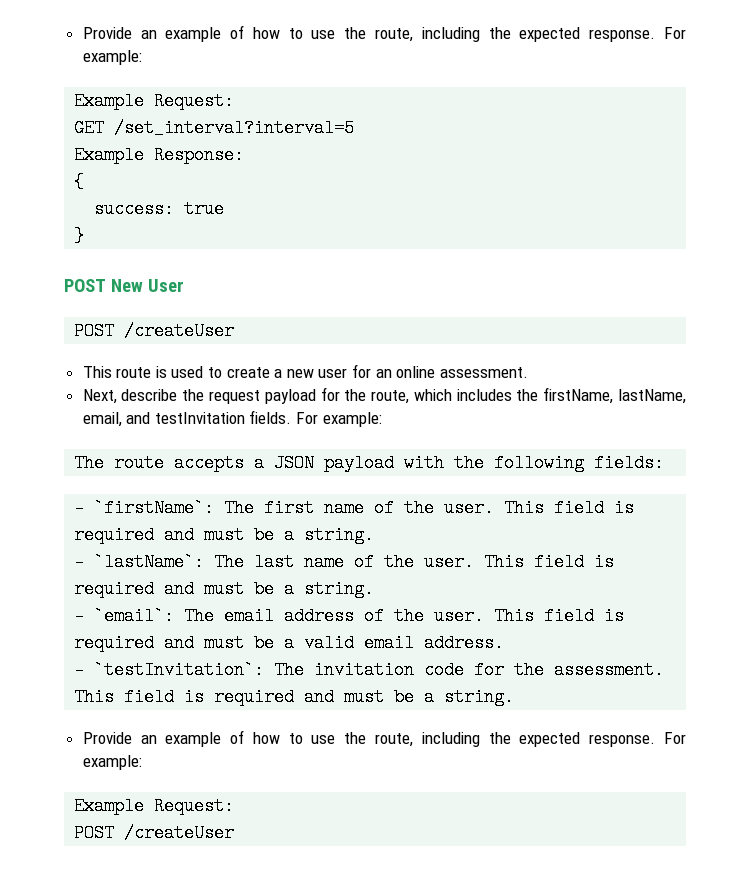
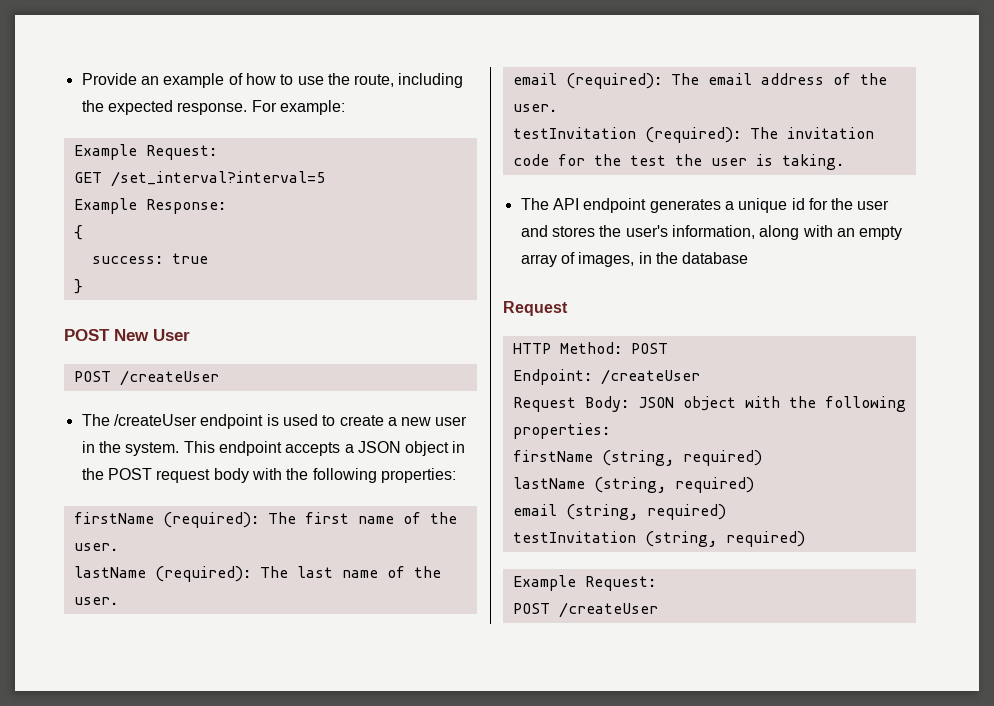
- This route is used to create a new user for an online assessment.
- Next, describe the request payload for the route, which includes the firstName, lastName, email, and testInvitation fields. For example:
- The route accepts a JSON payload with the following fields:
- - `firstName`: The first name of the user. This field is required and must be a string.
- - `lastName`: The last name of the user. This field is required and must be a string.
- - `email`: The email address of the user. This field is required and must be a valid email address.
- - `testInvitation`: The invitation code for the assessment. This field is required and must be a string.
- Provide an example of how to use the route, including the expected response. For example:
+ The /createUser endpoint is used to create a new user in the system. This endpoint accepts a JSON object in the POST request body with the following properties:
+ firstName (required): The first name of the user.
+ lastName (required): The last name of the user.
+ email (required): The email address of the user.
+ testInvitation (required): The invitation code for the test the user is taking.
+ The API endpoint generates a unique id for the user and stores the user's information, along with an empty array of images, in the database
+ Request
+ HTTP Method: POST
+ Endpoint: /createUser
+ Request Body: JSON object with the following properties:
+ firstName (string, required)
+ lastName (string, required)
+ email (string, required)
+ testInvitation (string, required)

